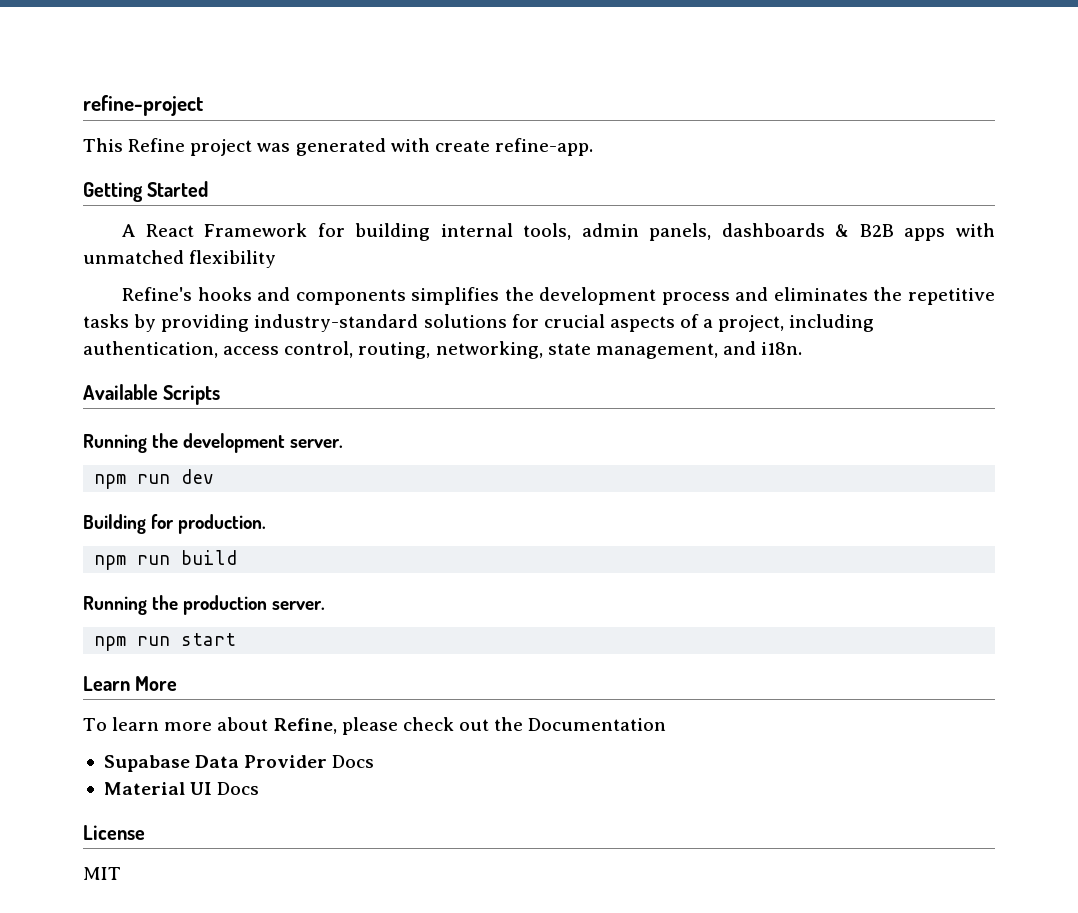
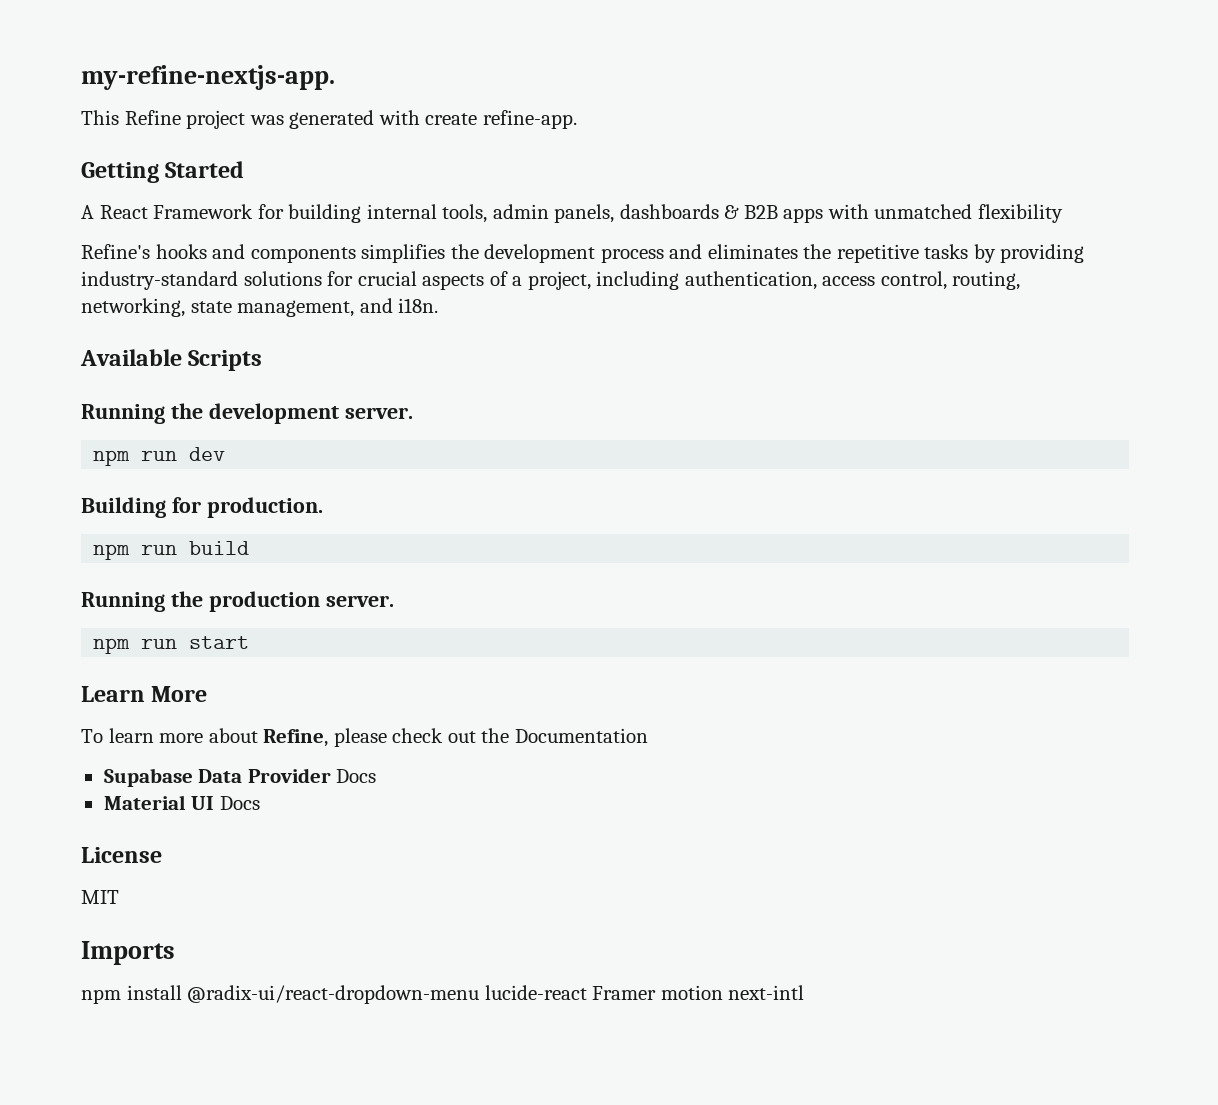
- refine-project
+ my-refine-nextjs-app.
+ Imports
+ npm install @radix-ui/react-dropdown-menu lucide-react Framer motion next-intl

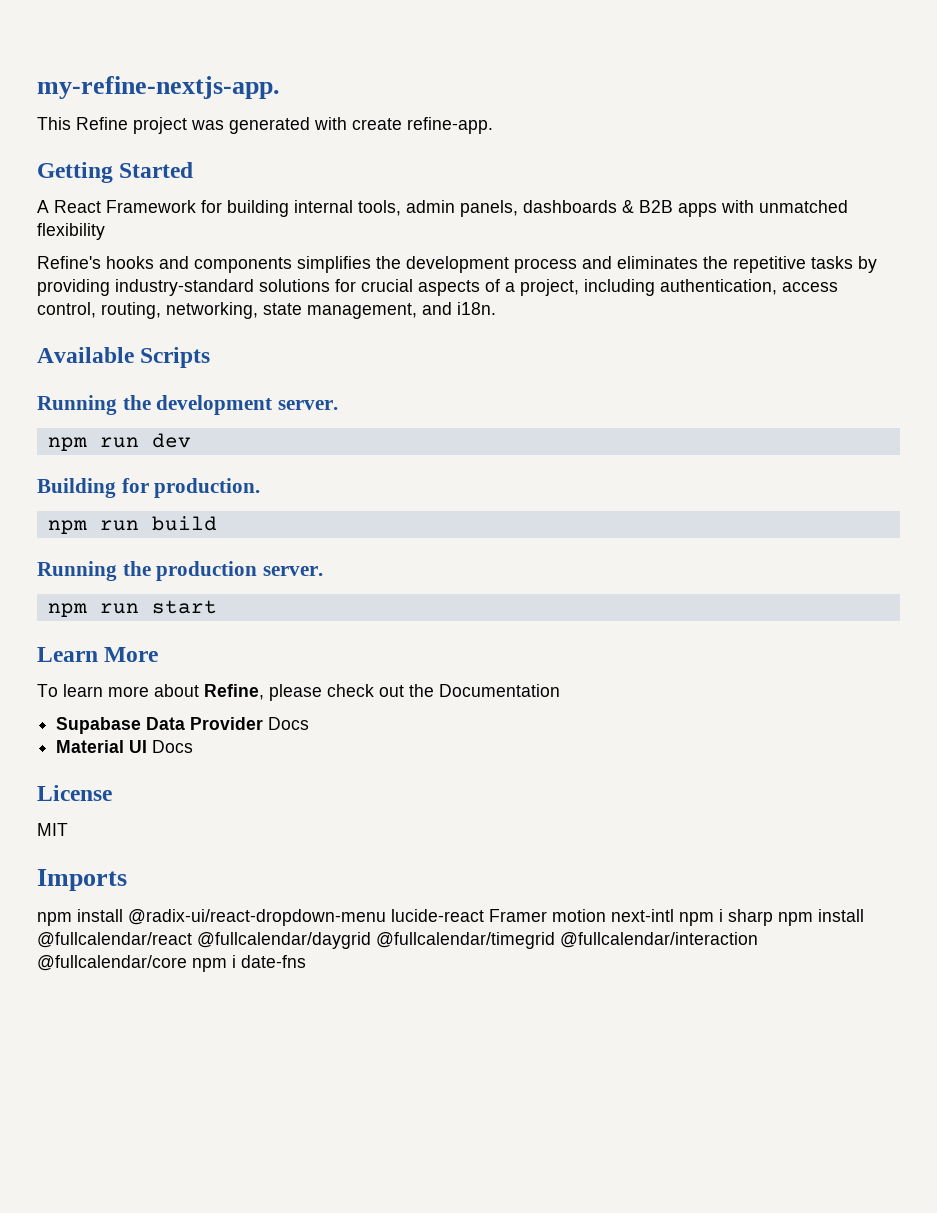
- npm install @radix-ui/react-dropdown-menu lucide-react Framer motion next-intl
+ npm install @radix-ui/react-dropdown-menu lucide-react Framer motion next-intl npm i sharp npm install @fullcalendar/react @fullcalendar/daygrid @fullcalendar/timegrid @fullcalendar/interaction @fullcalendar/core npm i date-fns

